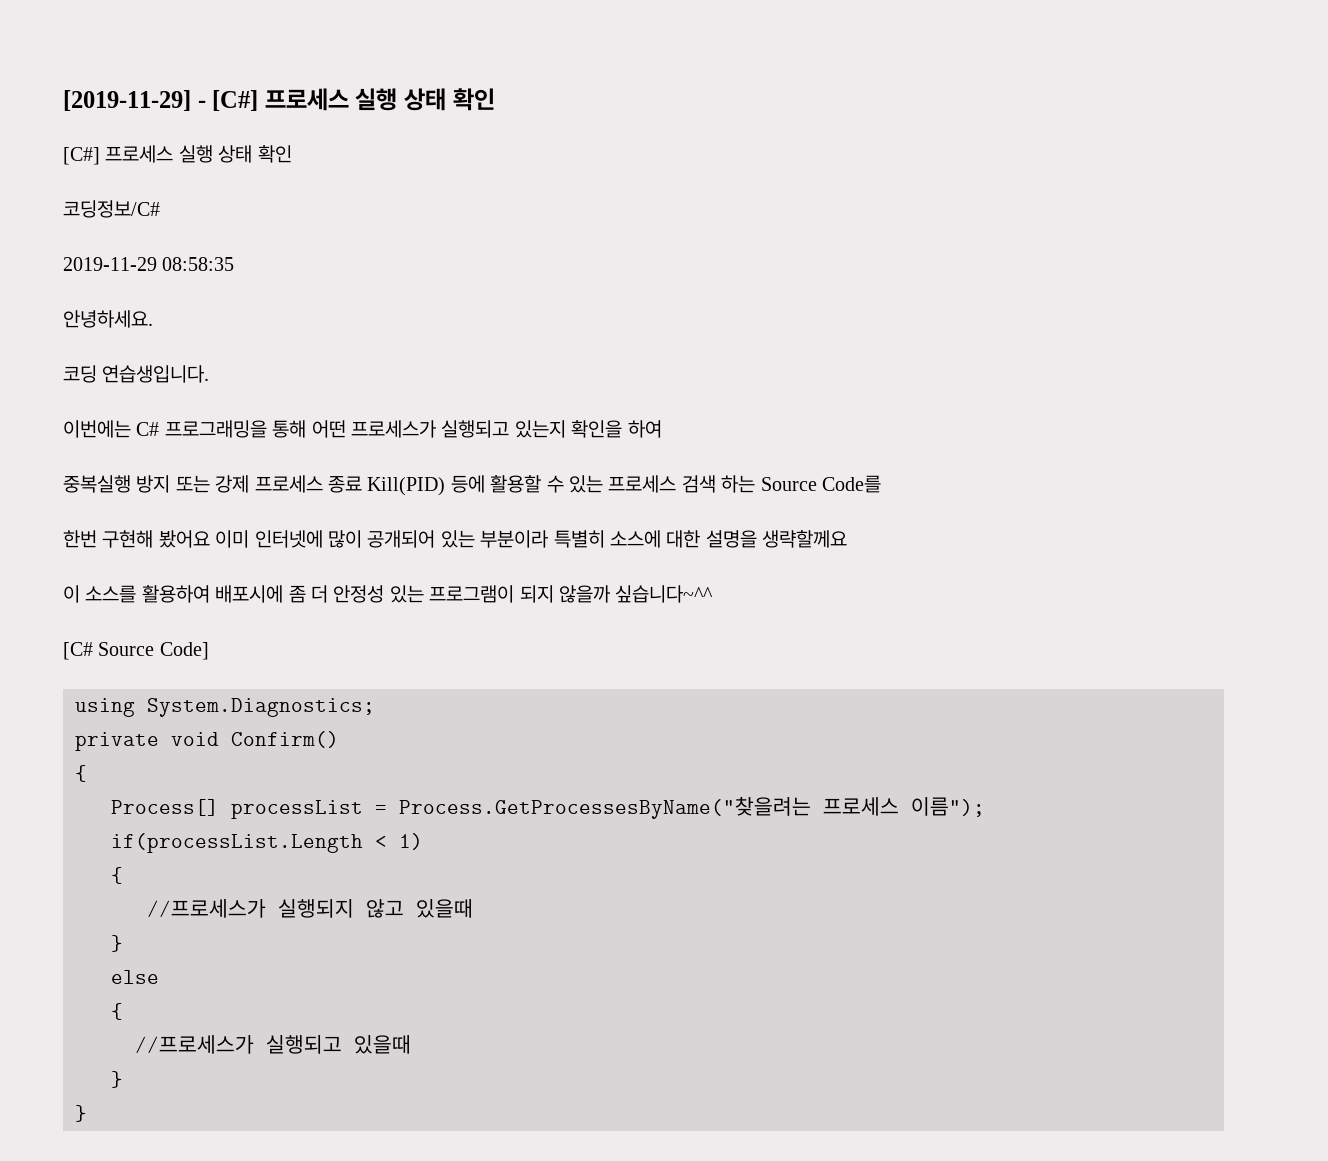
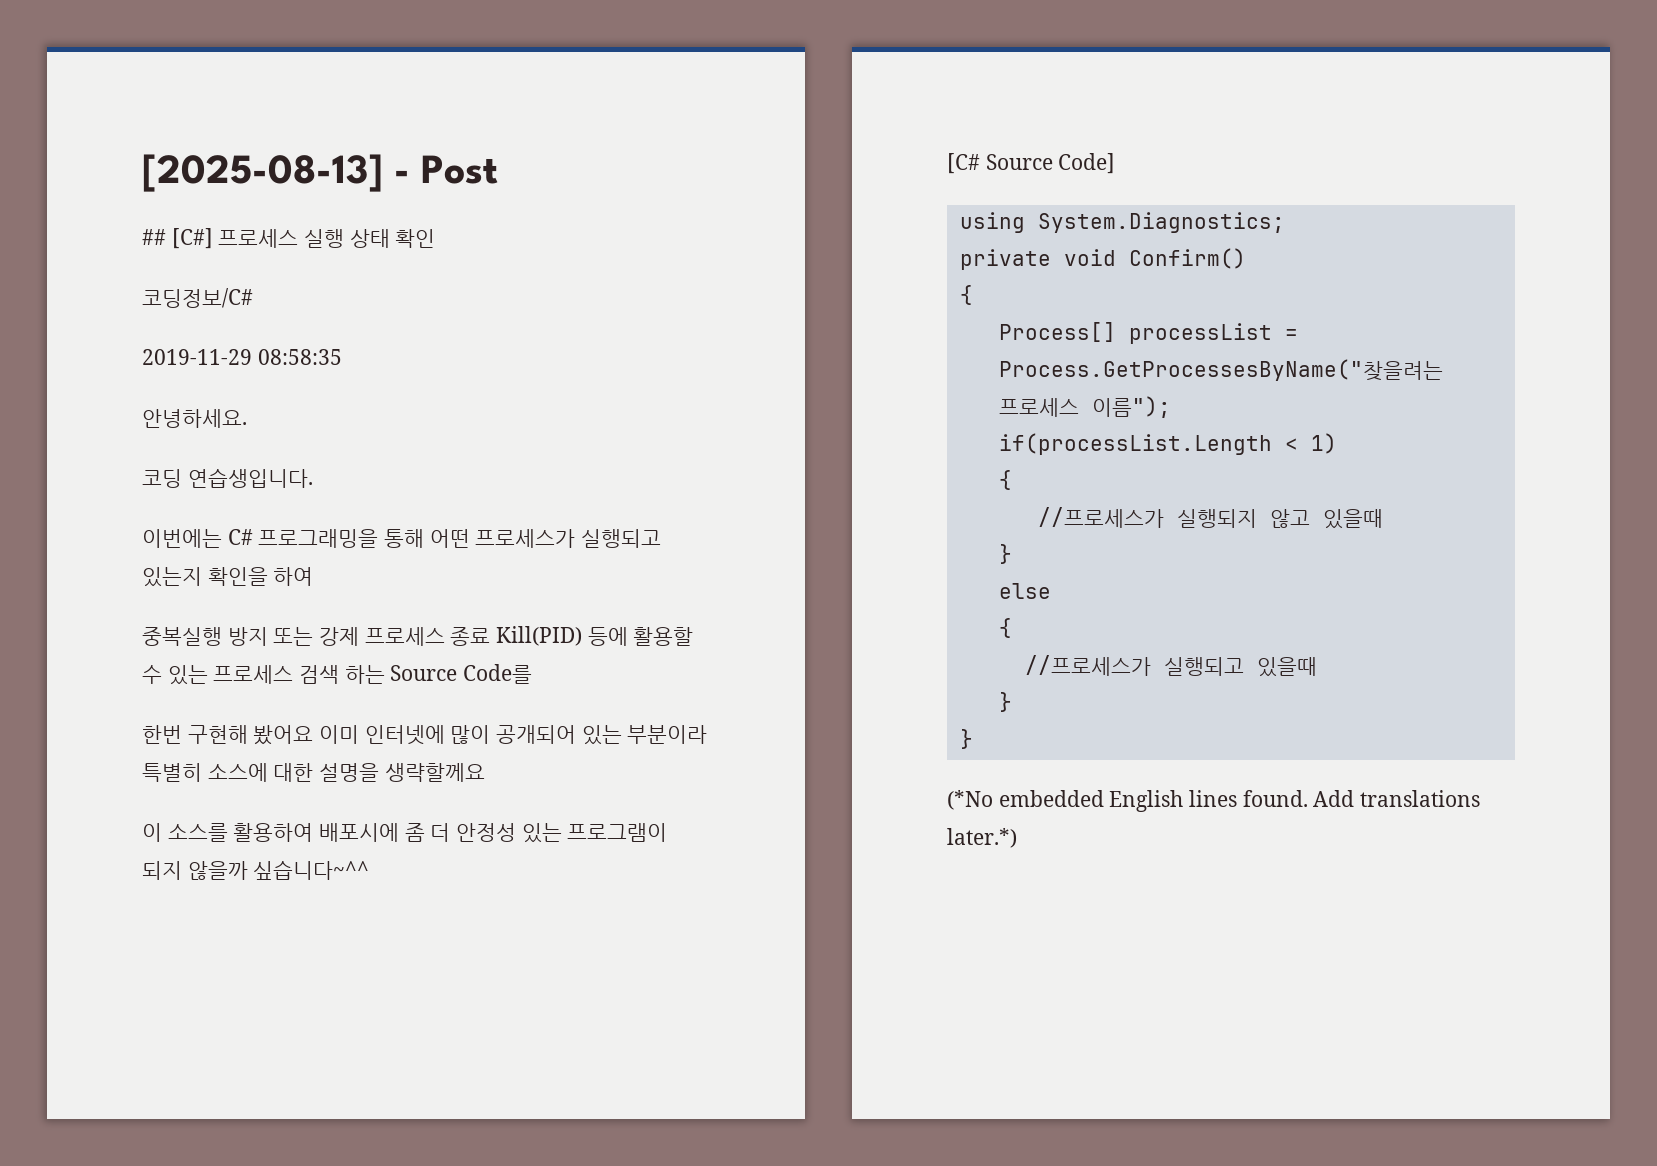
- [2019-11-29] - [C#] 프로세스 실행 상태 확인
- [C#] 프로세스 실행 상태 확인
+ [2025-08-13] - Post
+ ## [C#] 프로세스 실행 상태 확인
+ (*No embedded English lines found. Add translations later.*)

